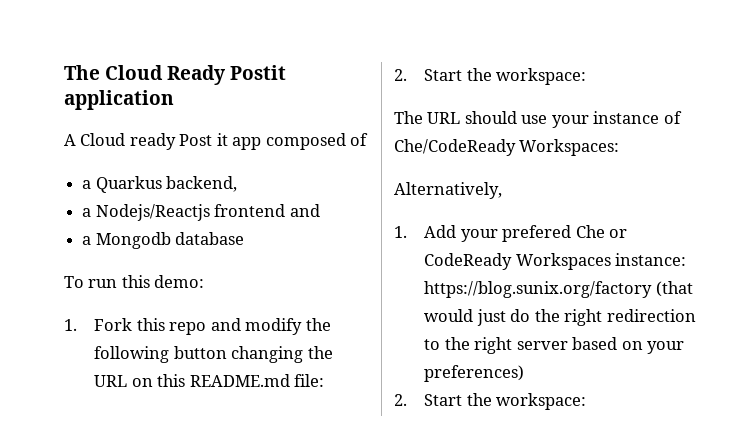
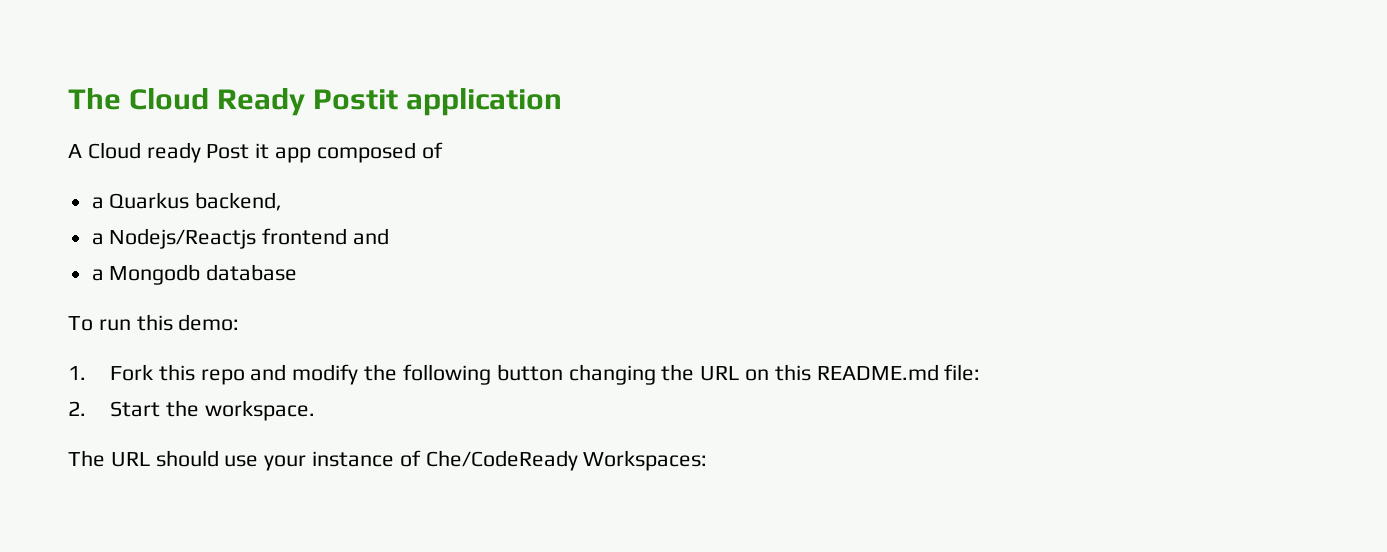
  1. Fork this repo and modify the following button changing the URL on this README.md file:
- 2. Start the workspace:
+ 2. Start the workspace.
- Alternatively,
- 1. Add your prefered Che or CodeReady Workspaces instance: https://blog.sunix.org/factory (that would just do the right redirection to the right server based on your preferences)
- 2. Start the workspace:

